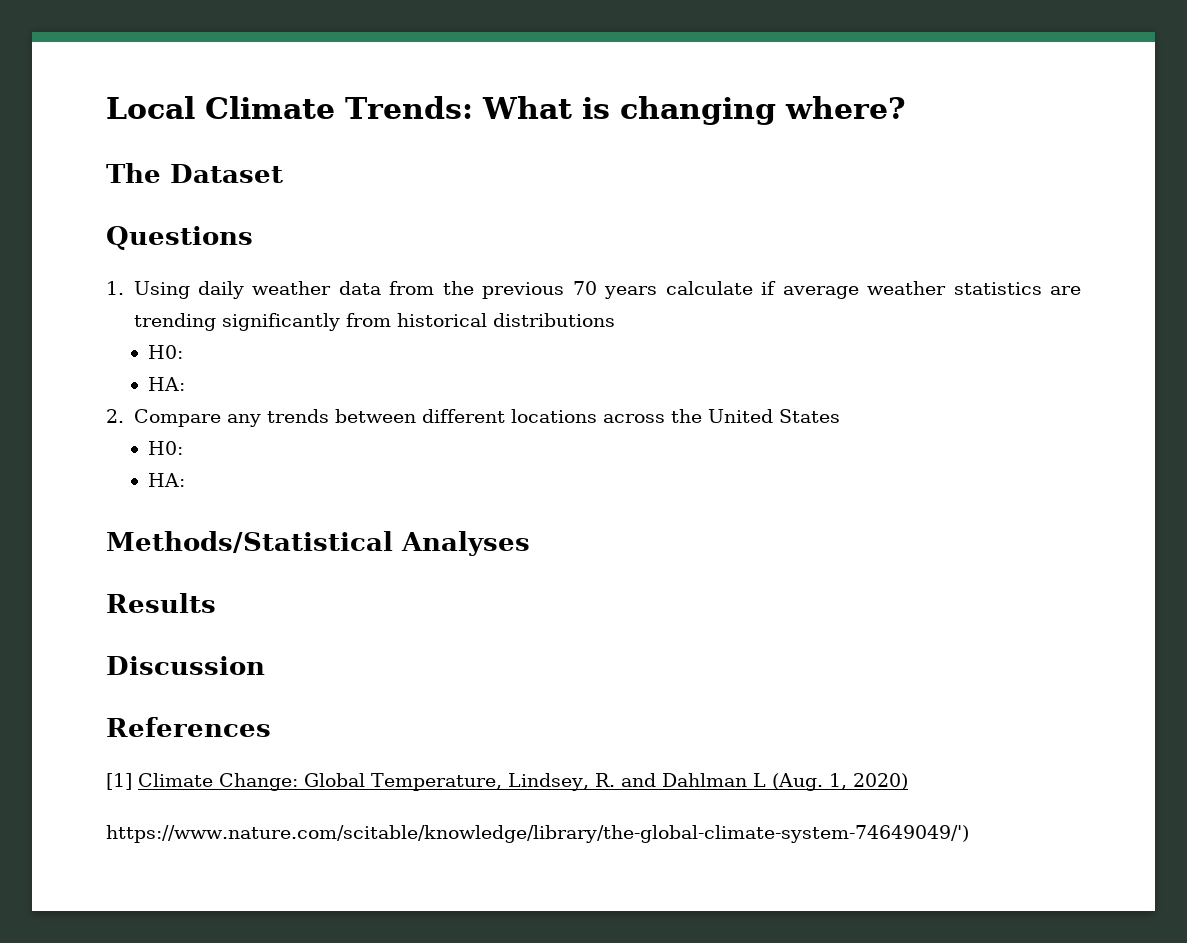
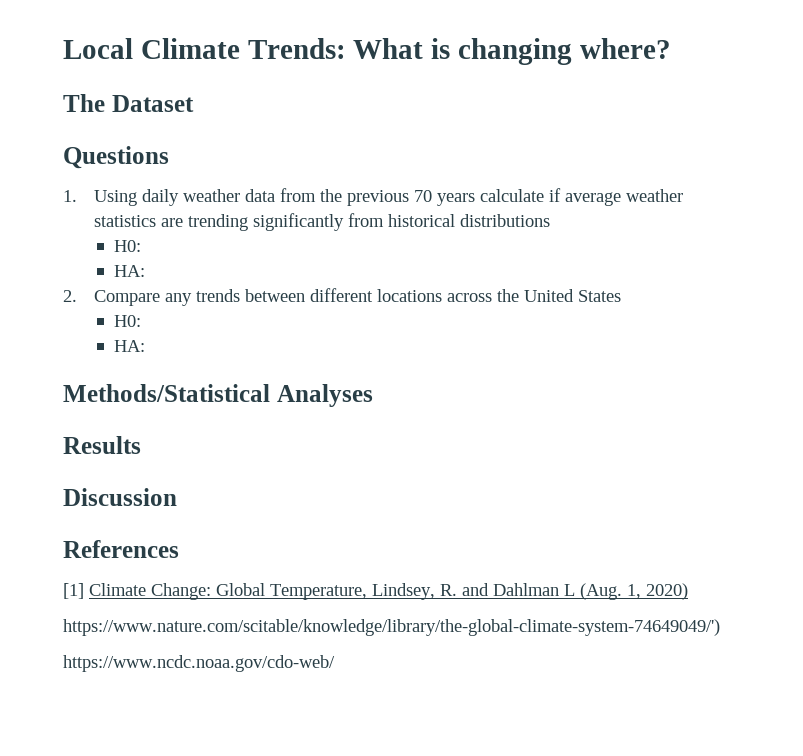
+ https://www.ncdc.noaa.gov/cdo-web/

